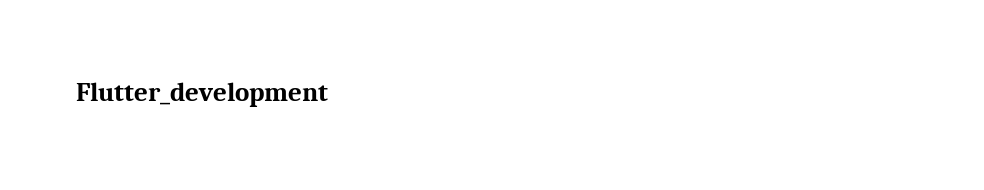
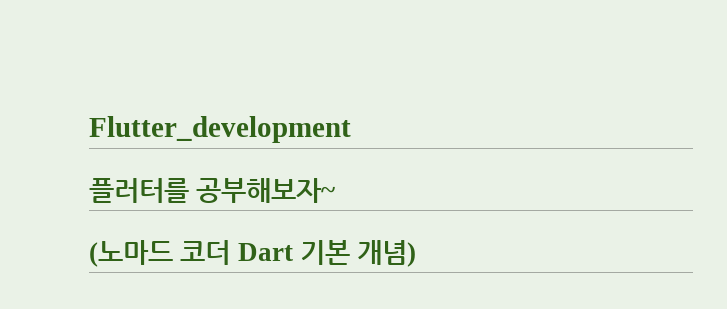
+ 플러터를 공부해보자~
+ (노마드 코더 Dart 기본 개념)

